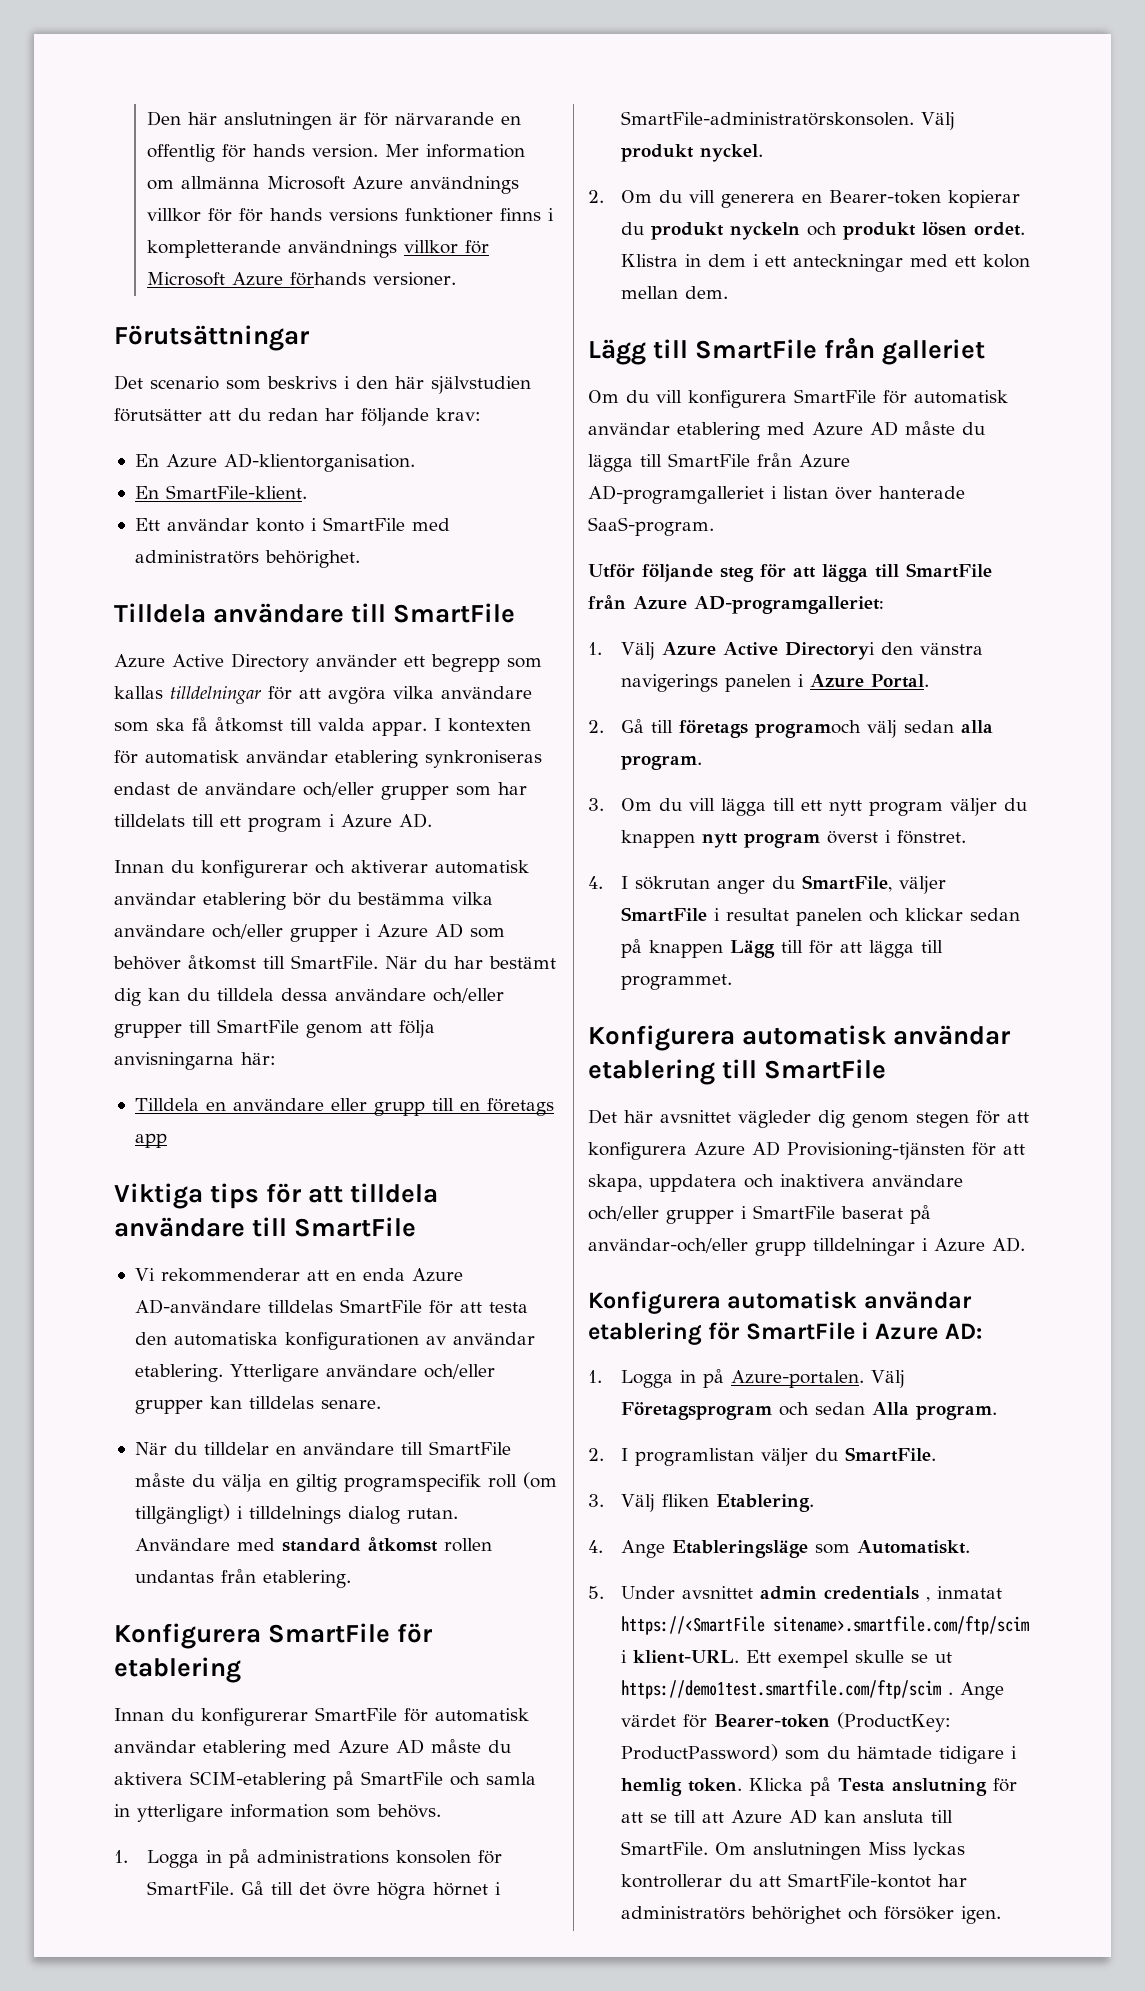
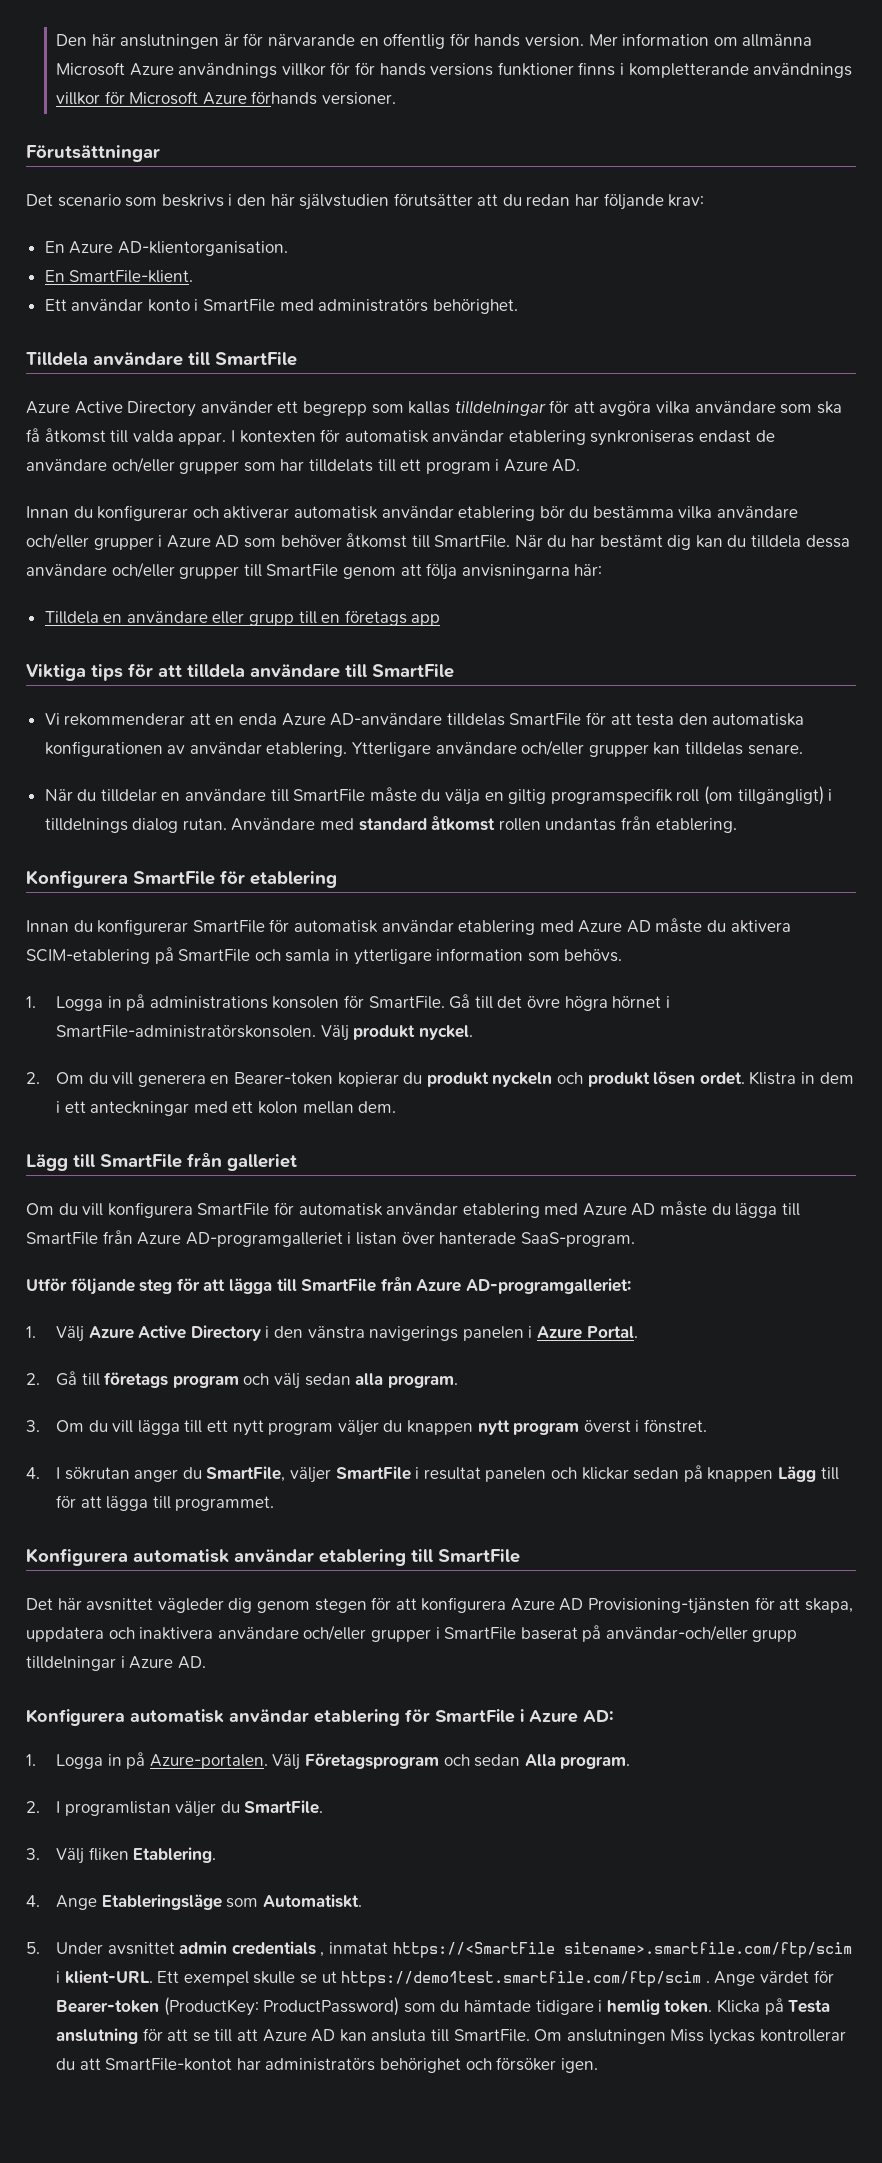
- 1. Välj Azure Active Directoryi den vänstra navigerings panelen i Azure Portal.
+ 1. Välj Azure Active Directory i den vänstra navigerings panelen i Azure Portal.
- 2. Gå till företags programoch välj sedan alla program.
+ 2. Gå till företags program och välj sedan alla program.

